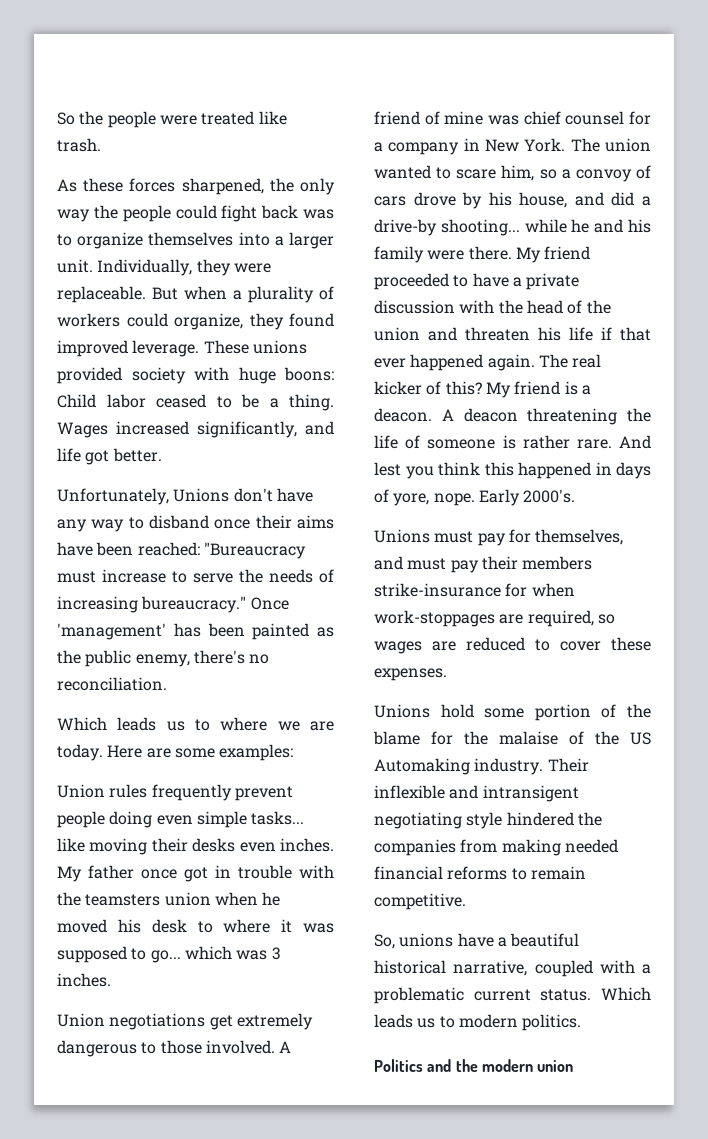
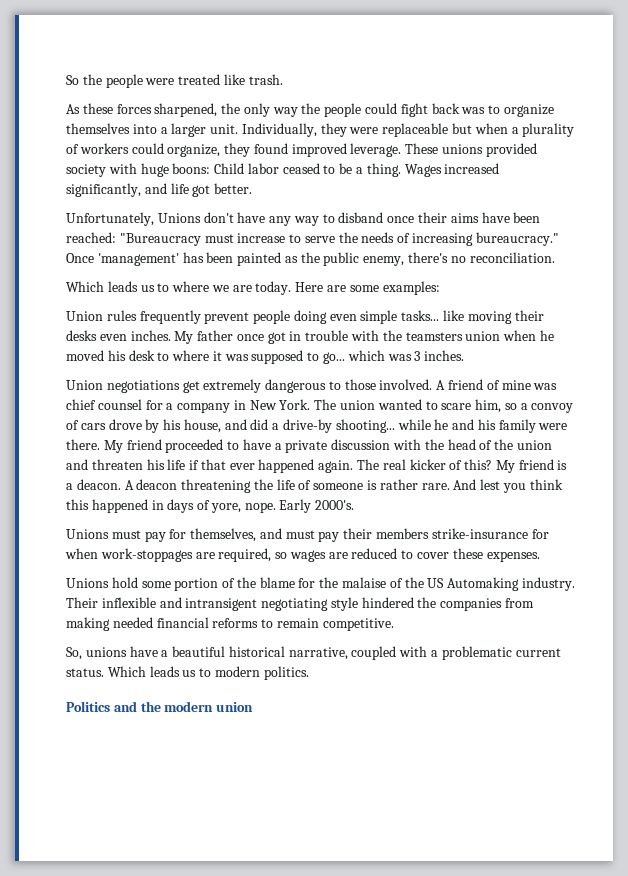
- Individually, they were replaceable. But when a plurality of workers could organize, they found improved leverage.
+ Individually, they were replaceable but when a plurality of workers could organize, they found improved leverage.

